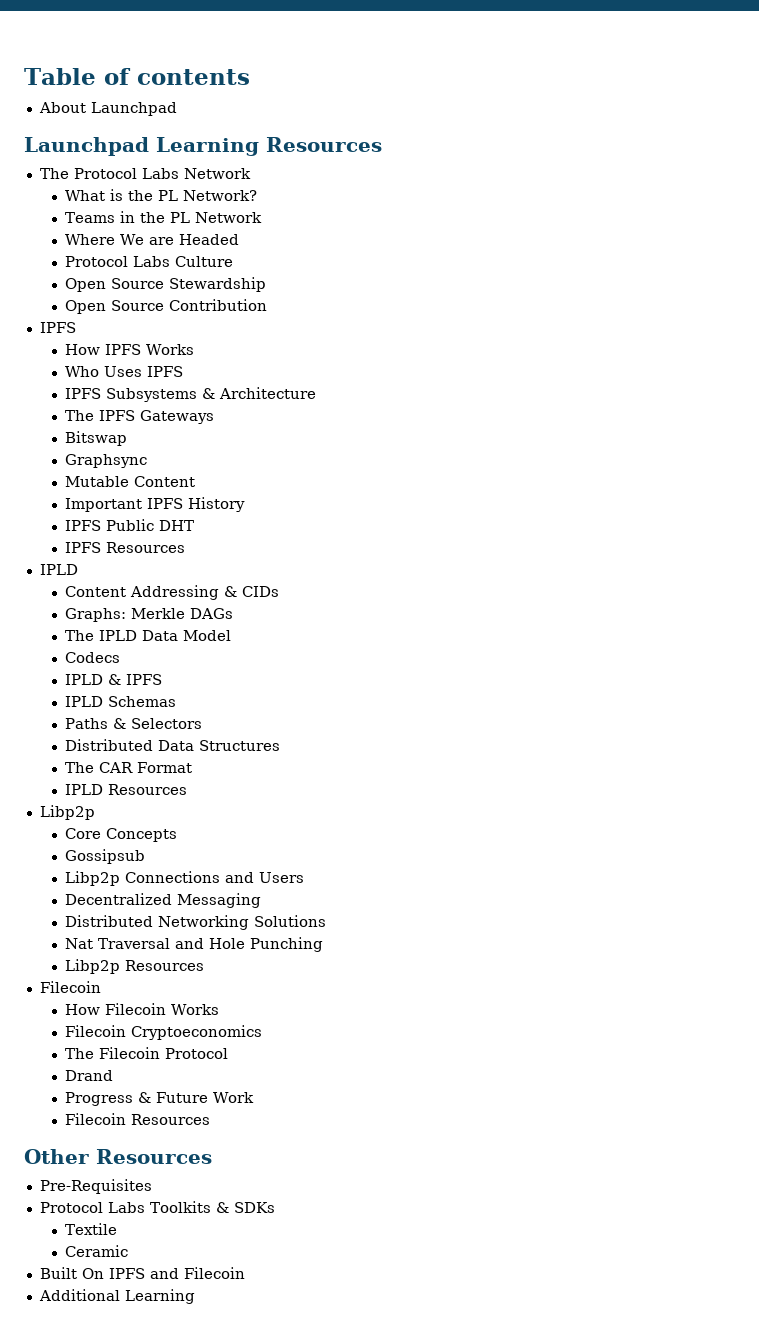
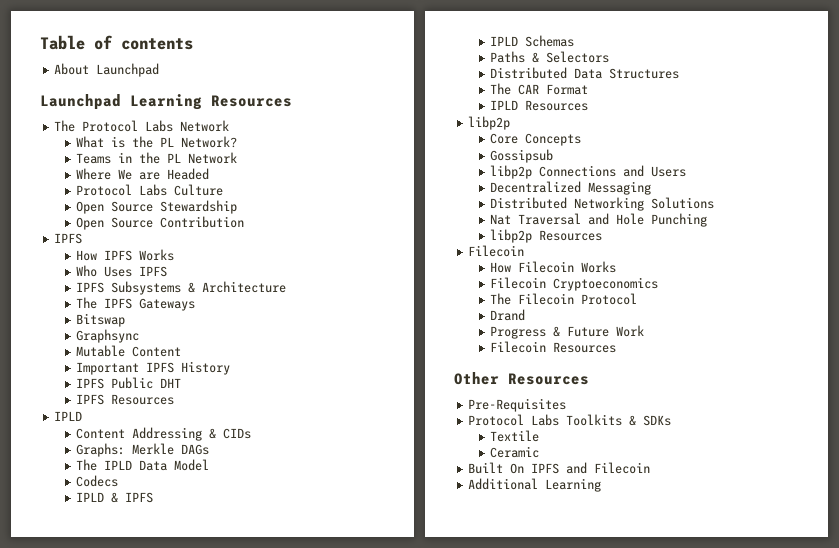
  IPLD Resources
- Libp2p
+ libp2p
- Libp2p Connections and Users
+ libp2p Connections and Users
- Libp2p Resources
+ libp2p Resources

